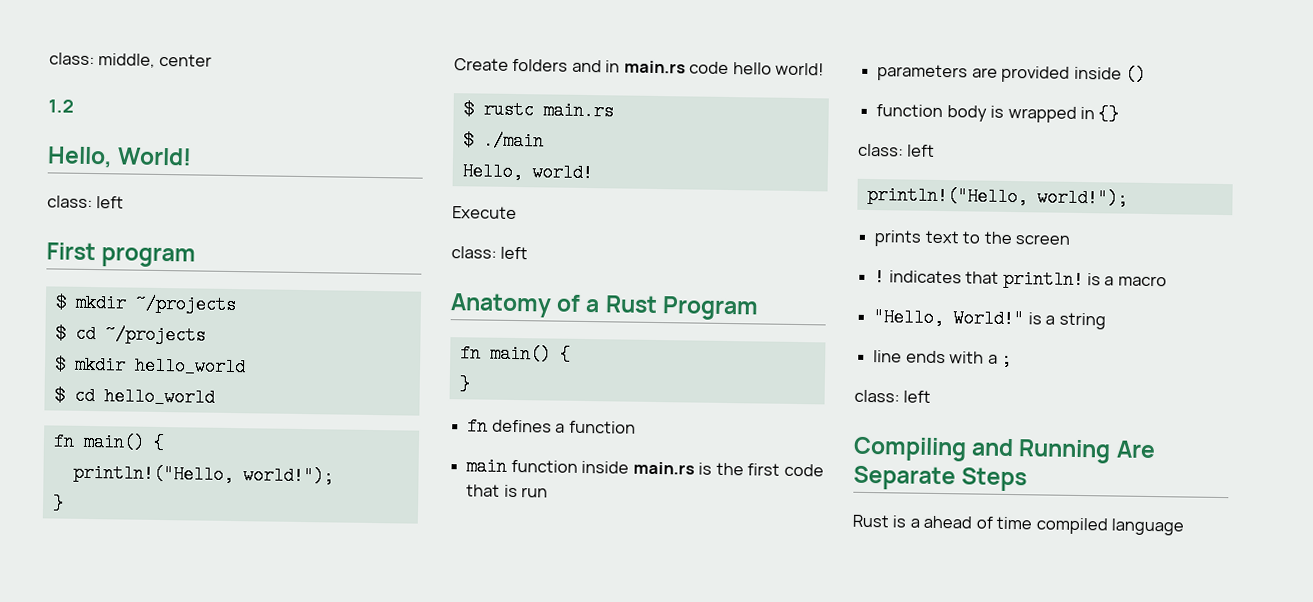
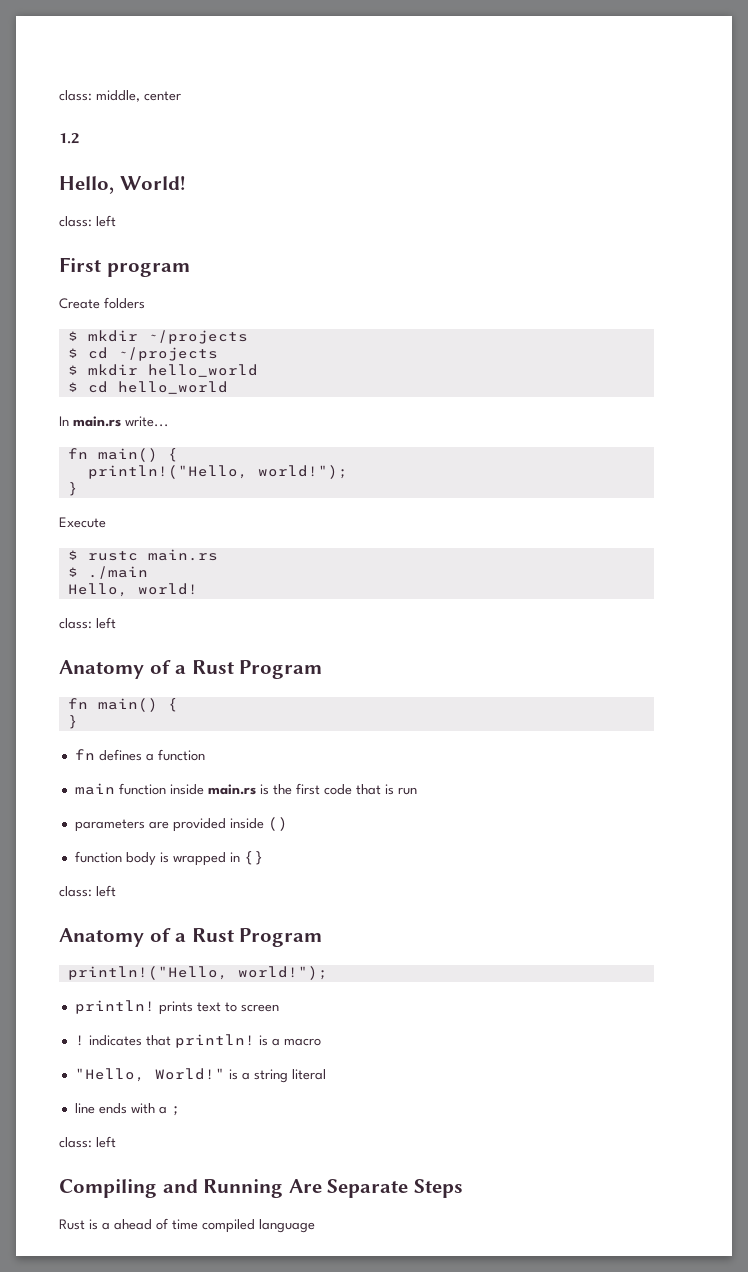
+ Create folders
+ In main.rs write...
- Create folders and in main.rs code hello world!
+ Execute
- Execute
  function body is wrapped in {}
  class: left
+ Anatomy of a Rust Program
  println!("Hello, world!");
- prints text to the screen
+ println! prints text to screen
- "Hello, World!" is a string
+ "Hello, World!" is a string literal

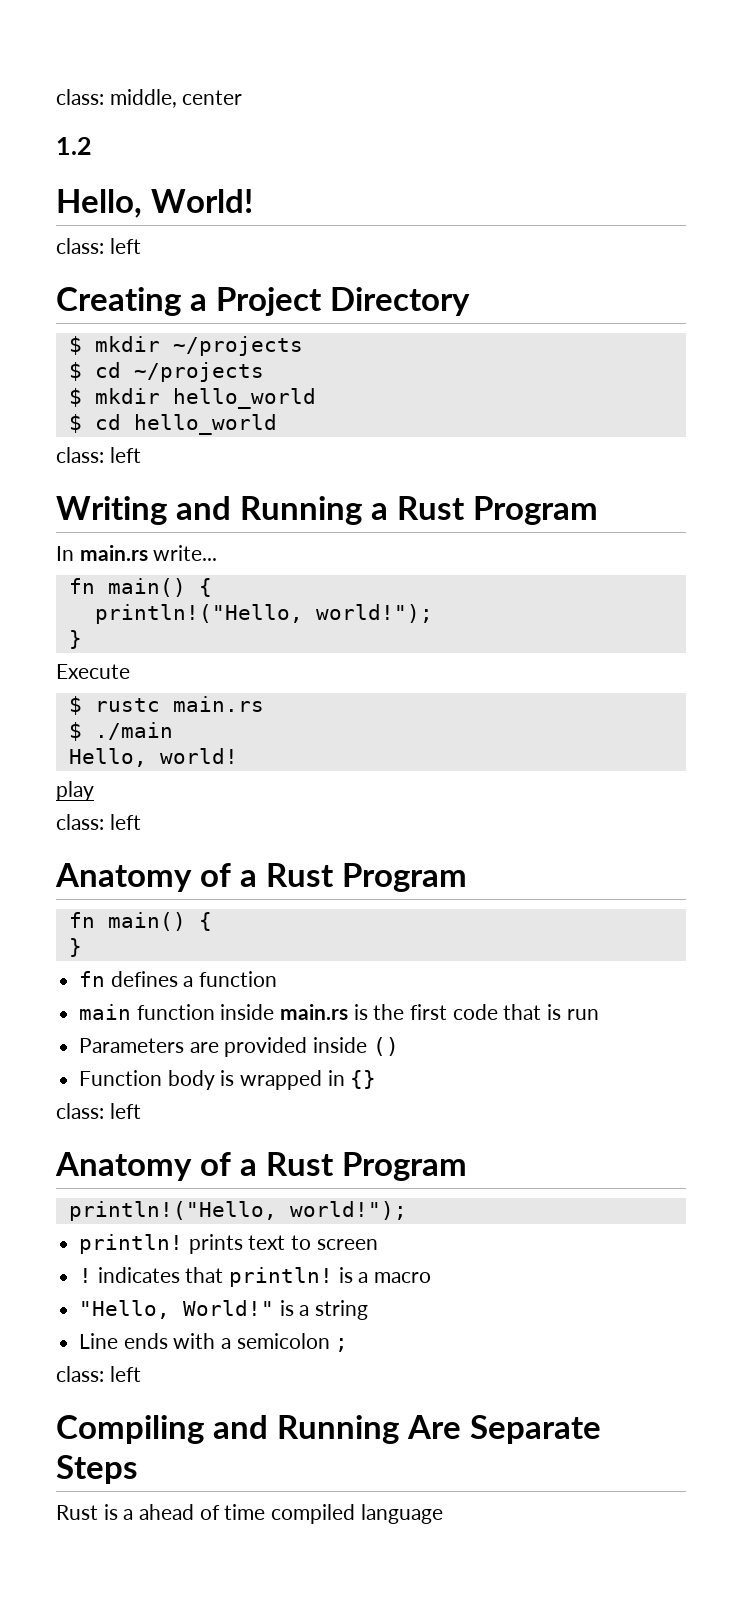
- First program
- Create folders
+ Creating a Project Directory
  $ cd hello_world
+ class: left
+ Writing and Running a Rust Program
+ play
- parameters are provided inside ()
+ Parameters are provided inside ()
- function body is wrapped in {}
+ Function body is wrapped in {}
- "Hello, World!" is a string literal
- line ends with a ;
+ "Hello, World!" is a string
+ Line ends with a semicolon ;

